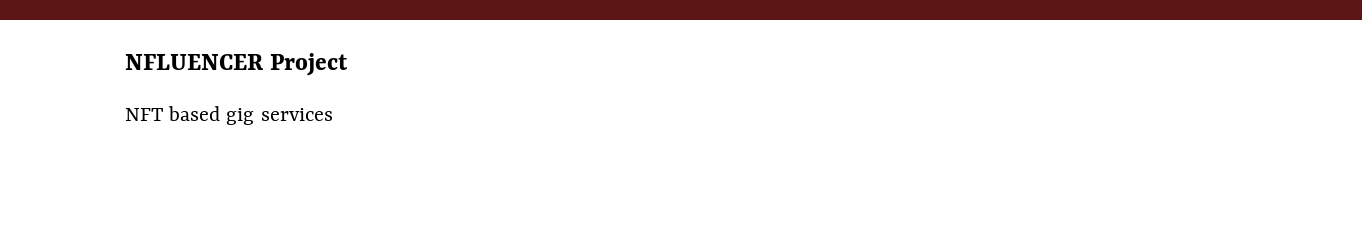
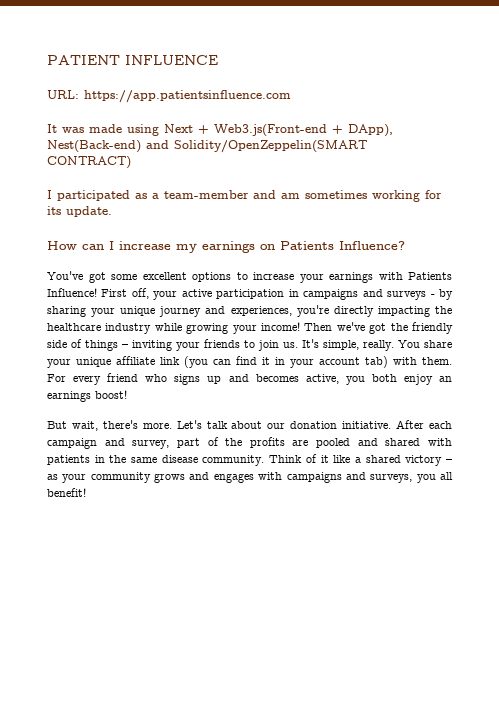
- NFLUENCER Project
- NFT based gig services
+ PATIENT INFLUENCE
+ URL: https://app.patientsinfluence.com
+ It was made using Next + Web3.js(Front-end + DApp), Nest(Back-end) and Solidity/OpenZeppelin(SMART CONTRACT)
+ I participated as a team-member and am sometimes working for its update.
+ How can I increase my earnings on Patients Influence?
+ You've got some excellent options to increase your earnings with Patients Influence! First off, your active participation in campaigns and surveys - by sharing your unique journey and experiences, you're directly impacting the healthcare industry while growing your income! Then we've got the friendly side of things – inviting your friends to join us. It's simple, really. You share your unique affiliate link (you can find it in your account tab) with them. For every friend who signs up and becomes active, you both enjoy an earnings boost!
+ But wait, there's more. Let's talk about our donation initiative. After each campaign and survey, part of the profits are pooled and shared with patients in the same disease community. Think of it like a shared victory – as your community grows and engages with campaigns and surveys, you all benefit!

